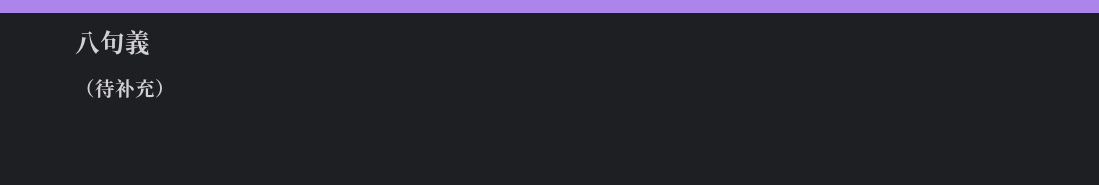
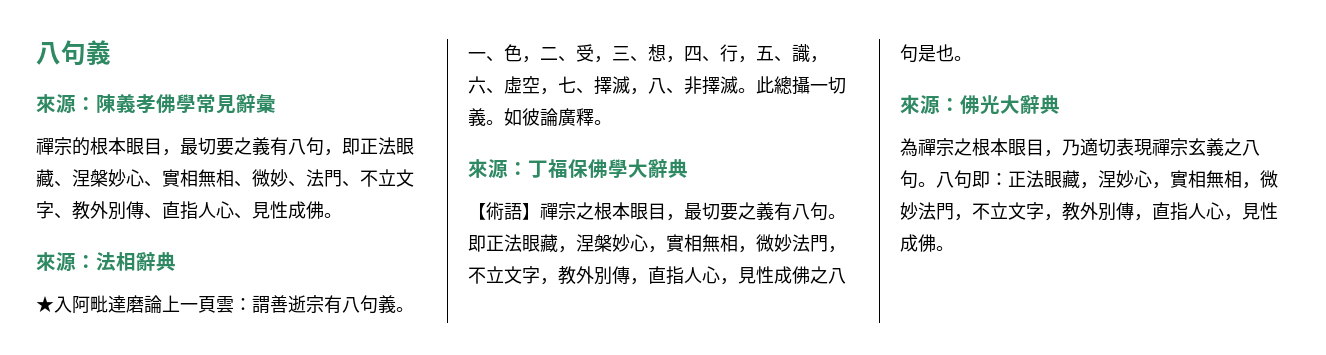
- （待补充）
+ 來源：陳義孝佛學常見辭彙
+ 禪宗的根本眼目，最切要之義有八句，即正法眼藏、涅槃妙心、實相無相、微妙、法門、不立文字、教外別傳、直指人心、見性成佛。
+ 來源：法相辭典
+ ★入阿毗達磨論上一頁雲：謂善逝宗有八句義。一、色，二、受，三、想，四、行，五、識，六、虛空，七、擇滅，八、非擇滅。此總攝一切義。如彼論廣釋。
+ 來源：丁福保佛學大辭典
+ 【術語】禪宗之根本眼目，最切要之義有八句。即正法眼藏，涅槃妙心，實相無相，微妙法門，不立文字，教外別傳，直指人心，見性成佛之八句是也。
+ 來源：佛光大辭典
+ 為禪宗之根本眼目，乃適切表現禪宗玄義之八句。八句即：正法眼藏，涅妙心，實相無相，微妙法門，不立文字，教外別傳，直指人心，見性成佛。

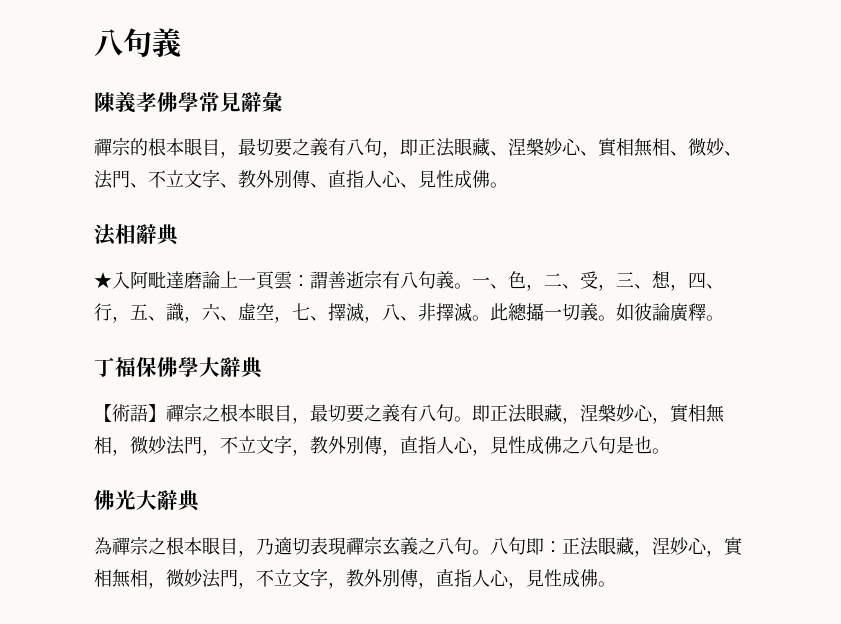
- 來源：陳義孝佛學常見辭彙
+ 陳義孝佛學常見辭彙
- 來源：法相辭典
+ 法相辭典
- 來源：丁福保佛學大辭典
+ 丁福保佛學大辭典
- 來源：佛光大辭典
+ 佛光大辭典

